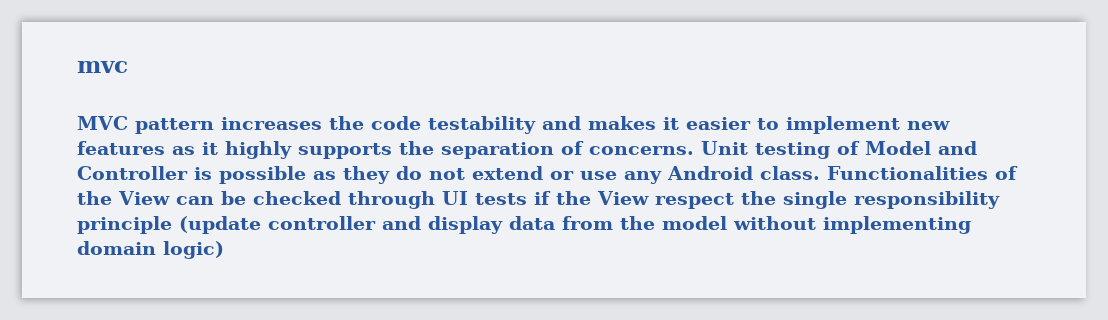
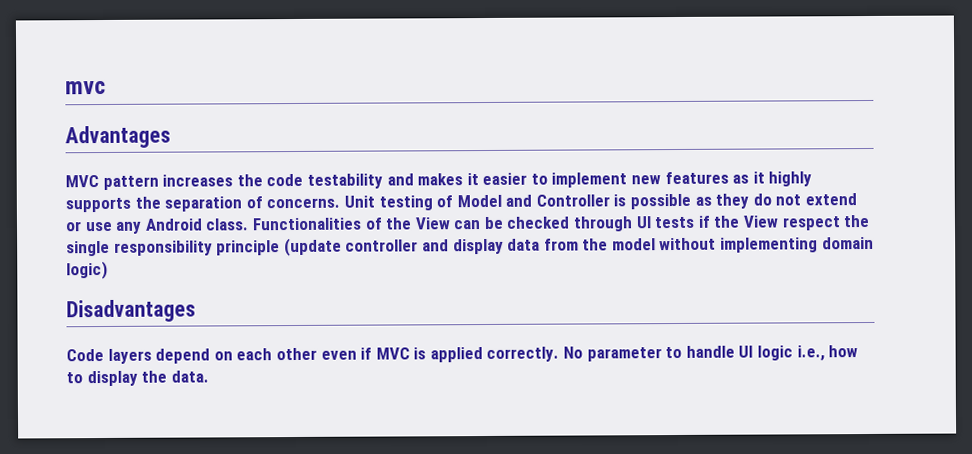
+ Advantages
+ Disadvantages
+ Code layers depend on each other even if MVC is applied correctly. No parameter to handle UI logic i.e., how to display the data.

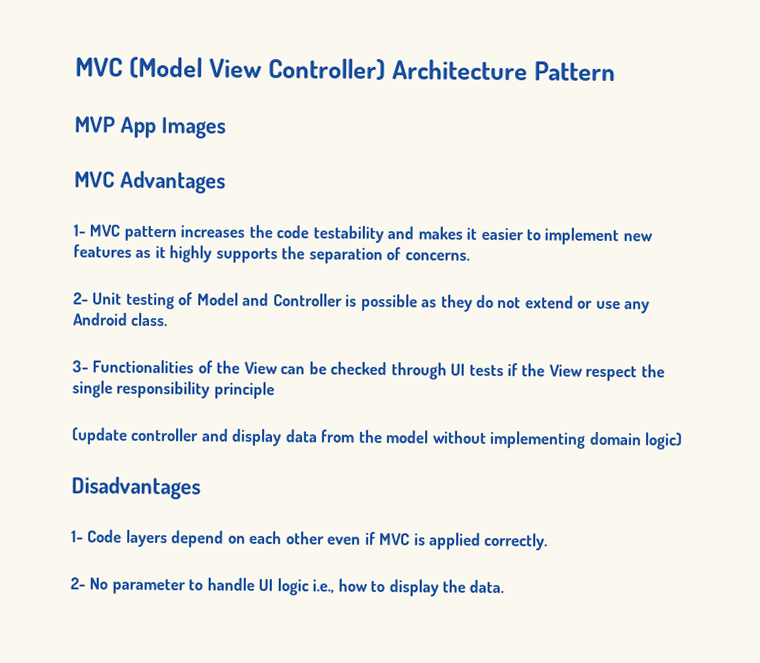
- mvc
- Advantages
+ MVC (Model View Controller) Architecture Pattern
+ MVP App Images
+ MVC Advantages
- MVC pattern increases the code testability and makes it easier to implement new features as it highly supports the separation of concerns. Unit testing of Model and Controller is possible as they do not extend or use any Android class. Functionalities of the View can be checked through UI tests if the View respect the single responsibility principle (update controller and display data from the model without implementing domain logic)
+ 1- MVC pattern increases the code testability and makes it easier to implement new features as it highly supports the separation of concerns.
+ 2- Unit testing of Model and Controller is possible as they do not extend or use any Android class.
+ 3- Functionalities of the View can be checked through UI tests if the View respect the single responsibility principle
+ (update controller and display data from the model without implementing domain logic)
- Code layers depend on each other even if MVC is applied correctly. No parameter to handle UI logic i.e., how to display the data.
+ 1- Code layers depend on each other even if MVC is applied correctly.
+ 2- No parameter to handle UI logic i.e., how to display the data.

